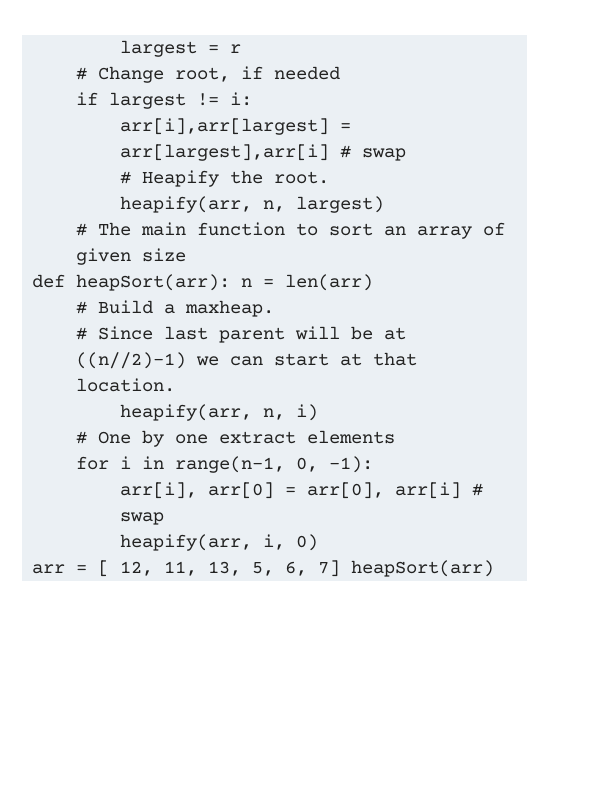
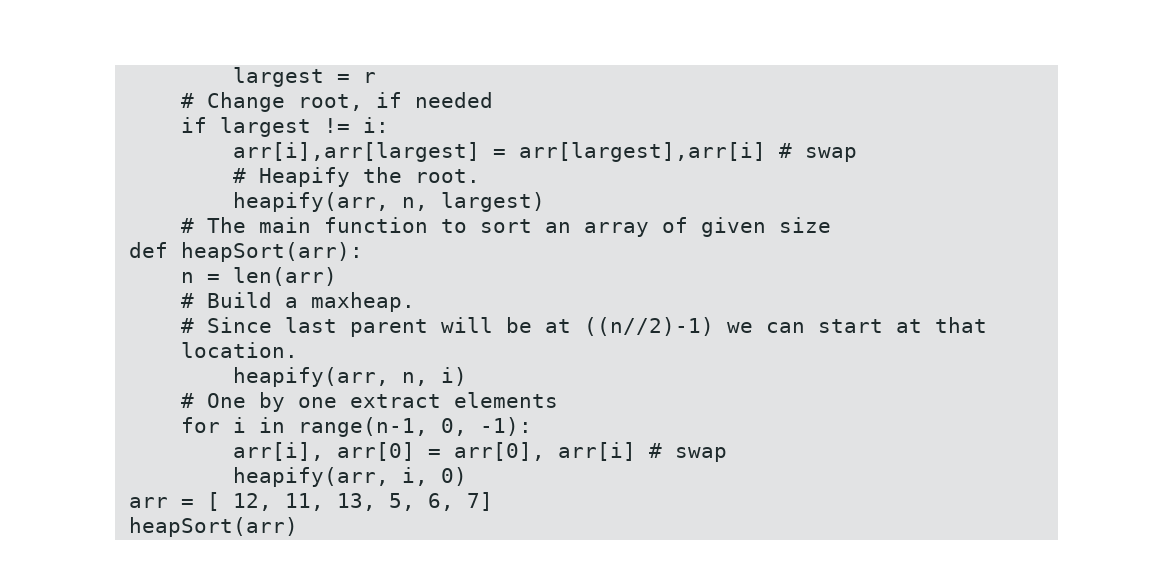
- def heapSort(arr): n = len(arr)
+ def heapSort(arr):
+ n = len(arr)
- arr = [ 12, 11, 13, 5, 6, 7] heapSort(arr)
+ arr = [ 12, 11, 13, 5, 6, 7]
+ heapSort(arr)

